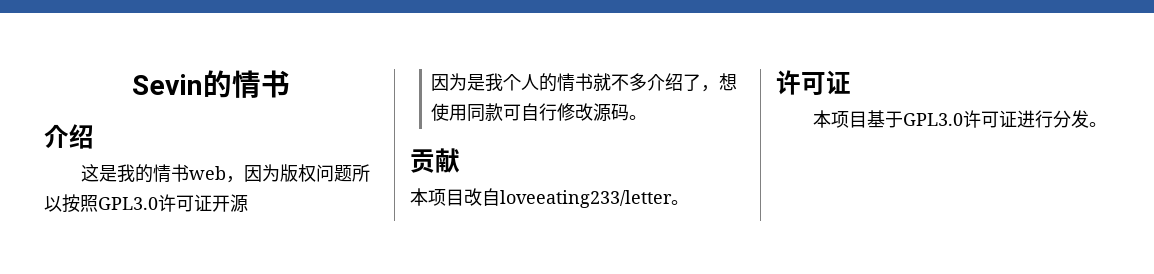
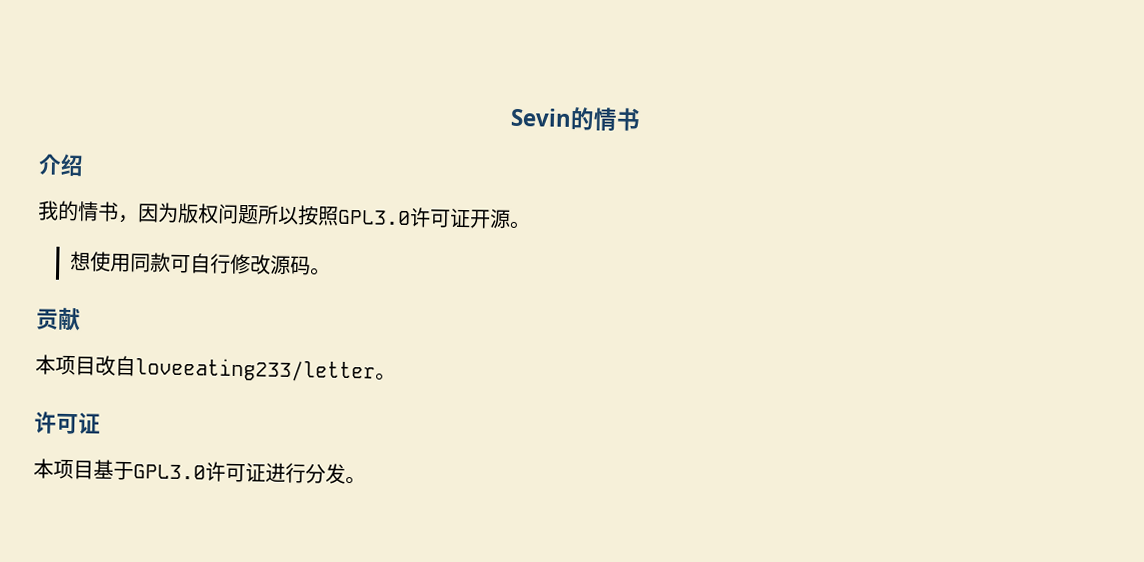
- 这是我的情书web，因为版权问题所以按照GPL3.0许可证开源
- 因为是我个人的情书就不多介绍了，想使用同款可自行修改源码。
+ 我的情书，因为版权问题所以按照GPL3.0许可证开源。
+ 想使用同款可自行修改源码。

